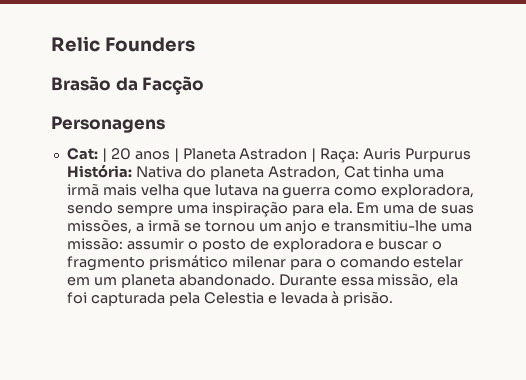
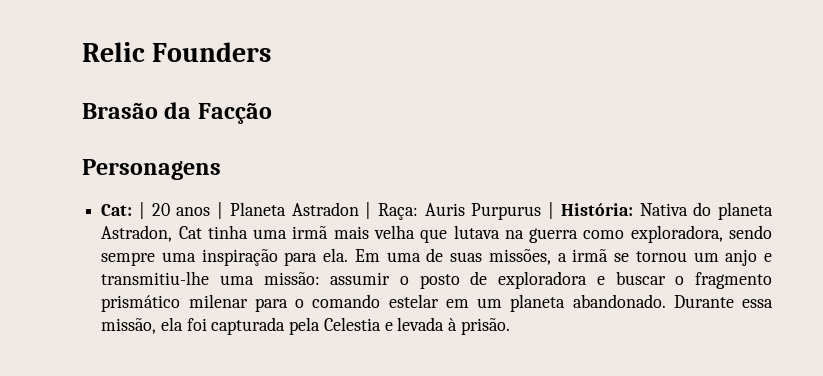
- Cat: | 20 anos | Planeta Astradon | Raça: Auris Purpurus História: Nativa do planeta Astradon, Cat tinha uma irmã mais velha que lutava na guerra como exploradora, sendo sempre uma inspiração para ela.
+ Cat: | 20 anos | Planeta Astradon | Raça: Auris Purpurus | História: Nativa do planeta Astradon, Cat tinha uma irmã mais velha que lutava na guerra como exploradora, sendo sempre uma inspiração para ela.

